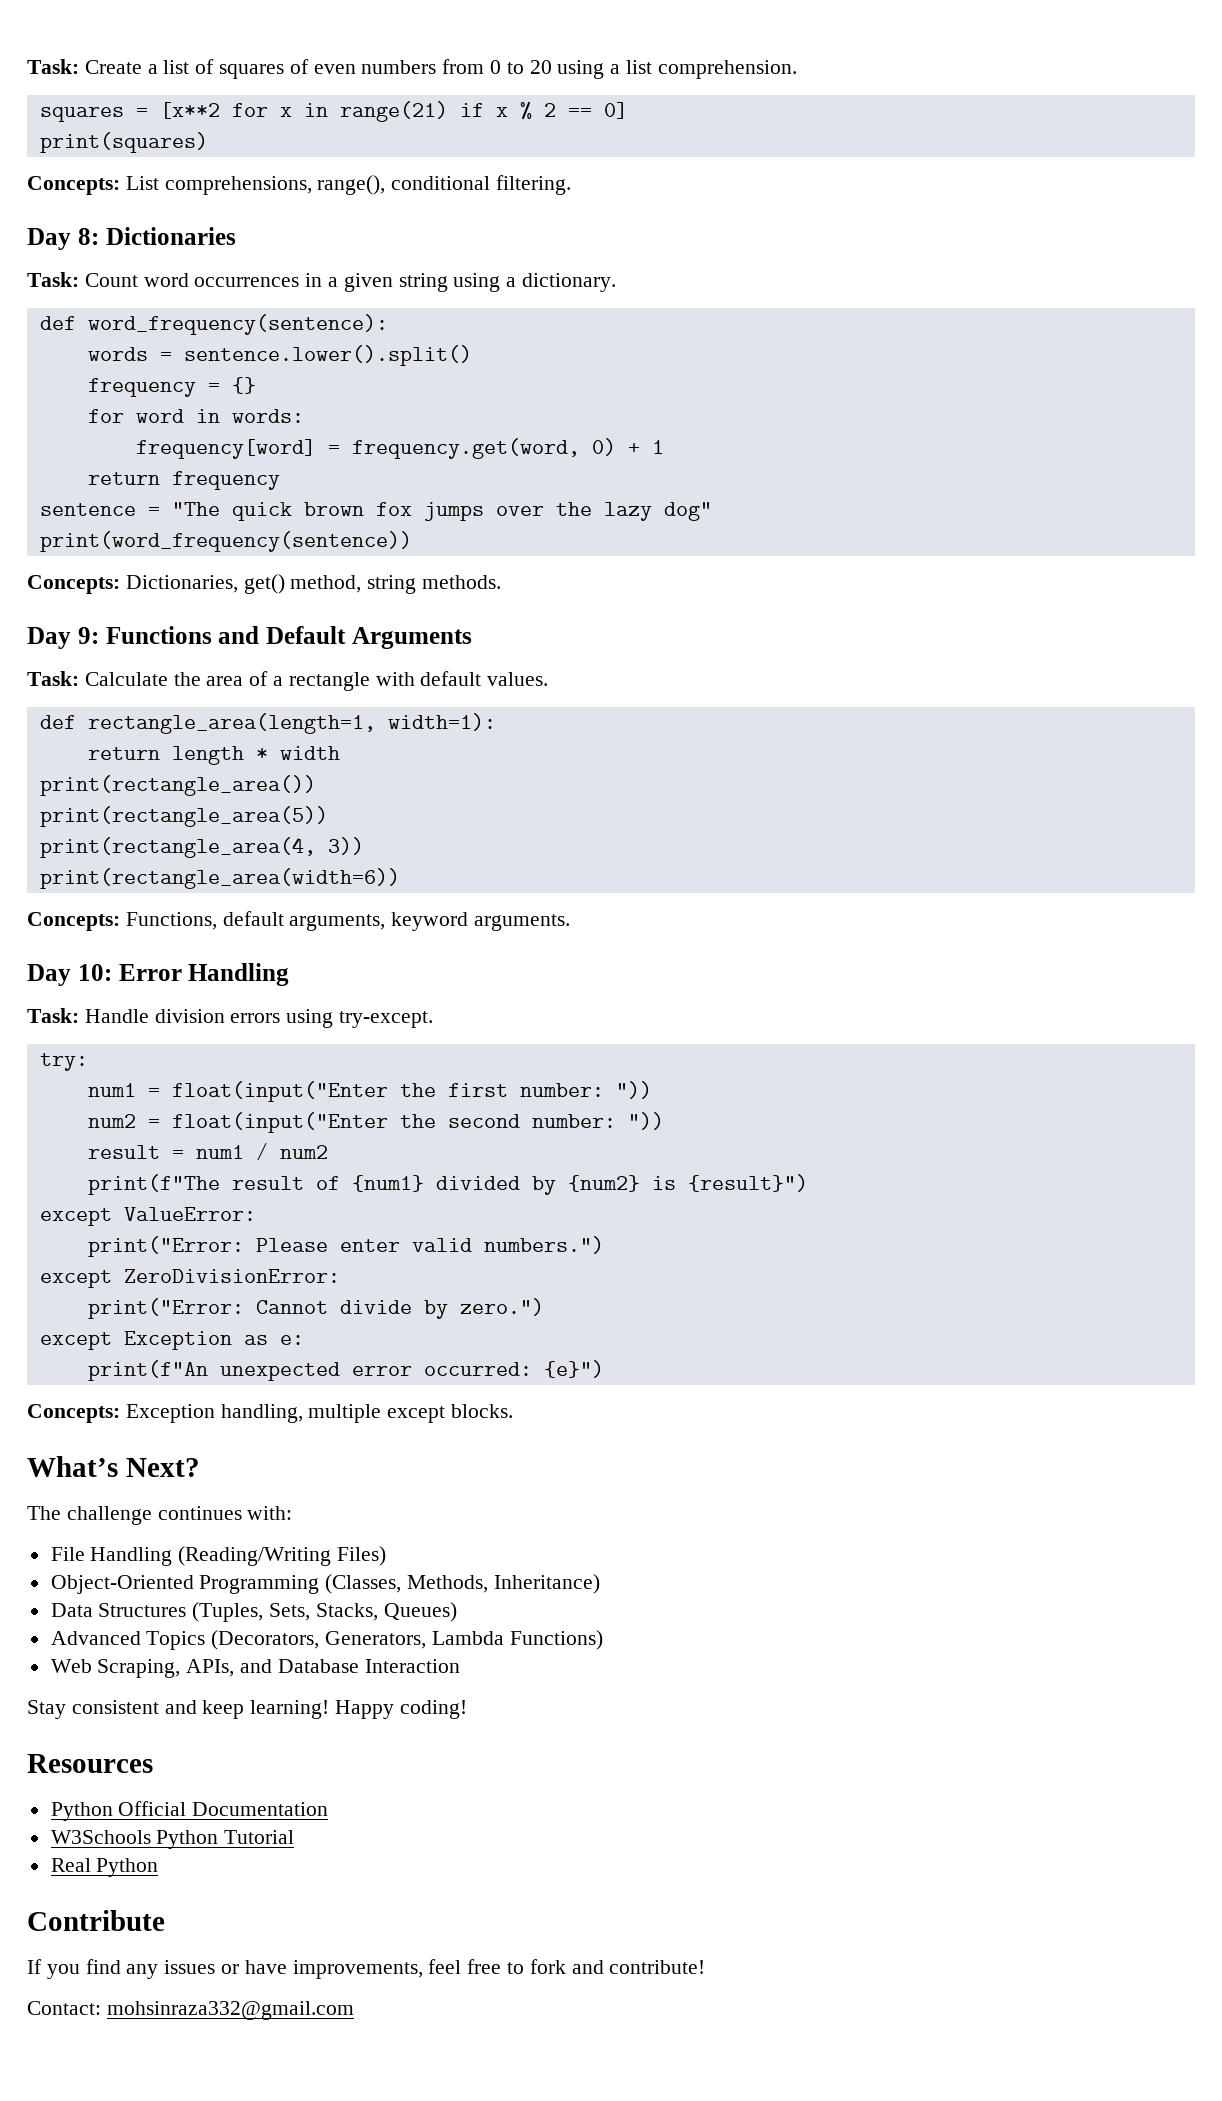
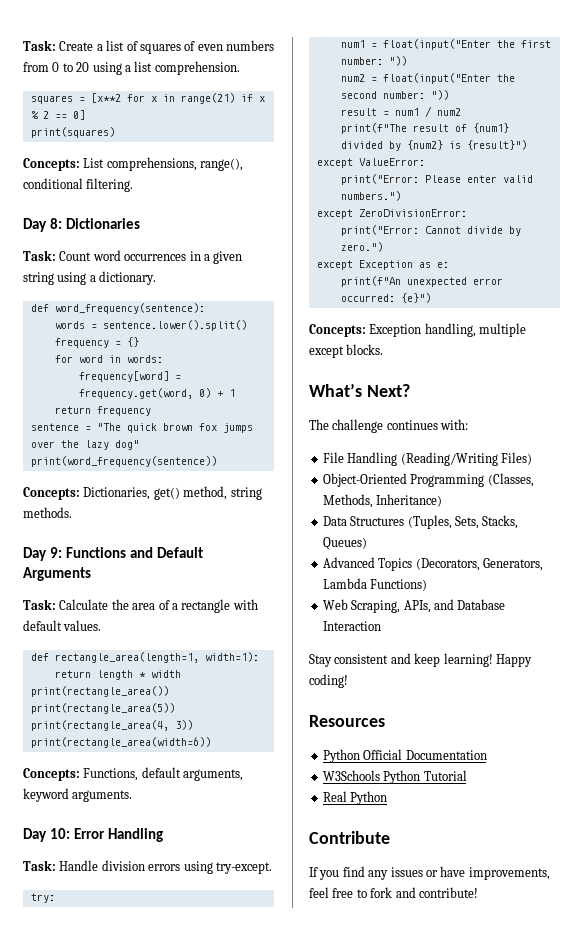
- Contact: mohsinraza332@gmail.com

